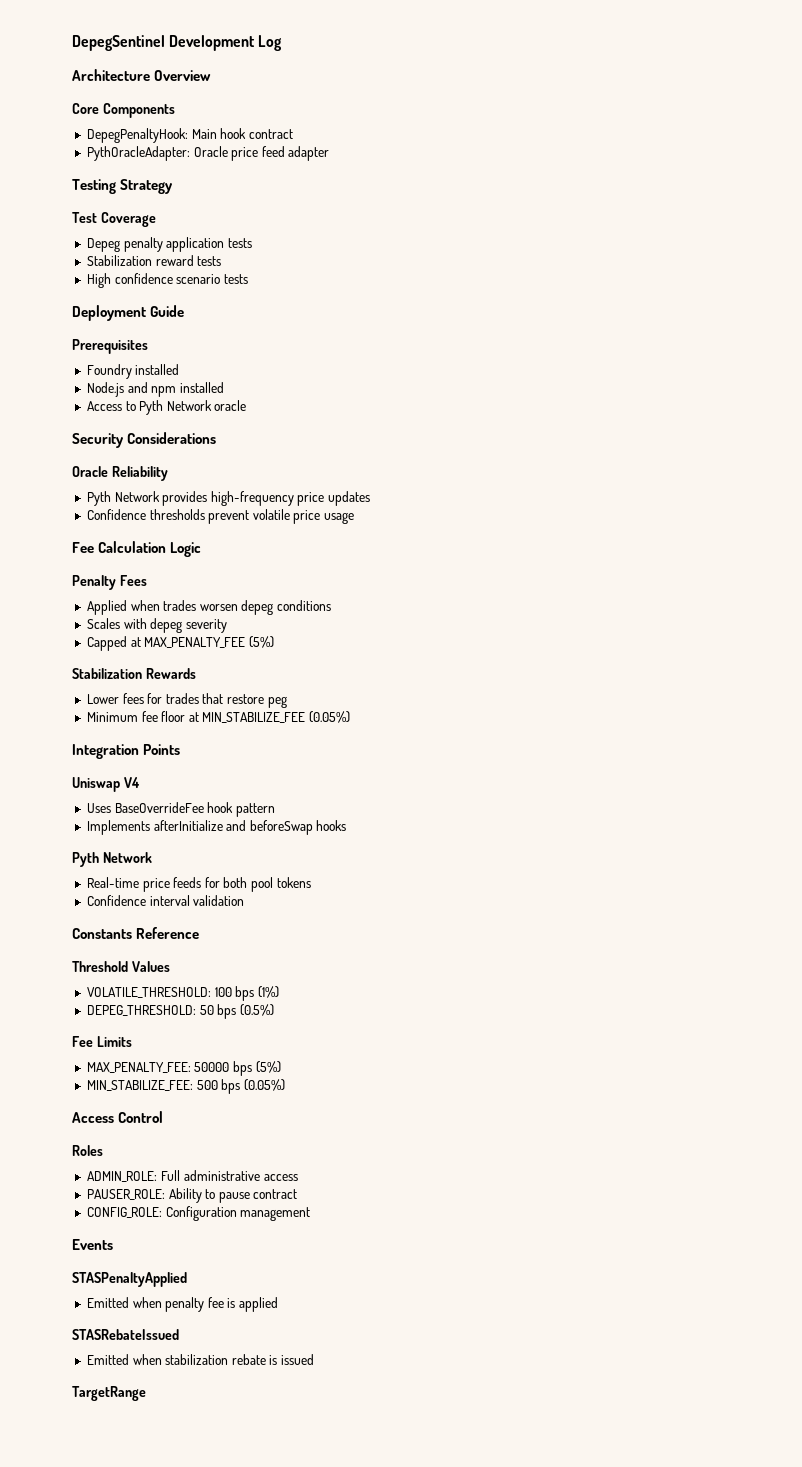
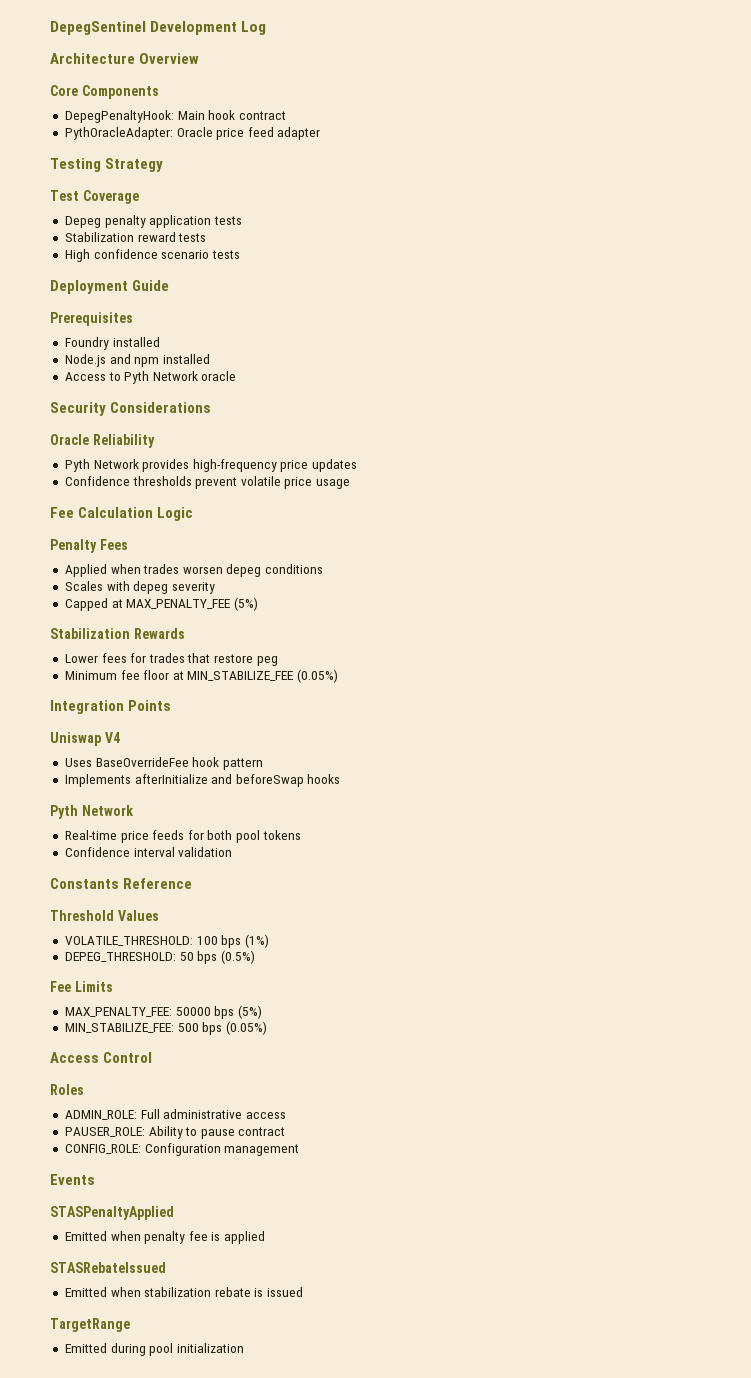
+ Emitted during pool initialization

